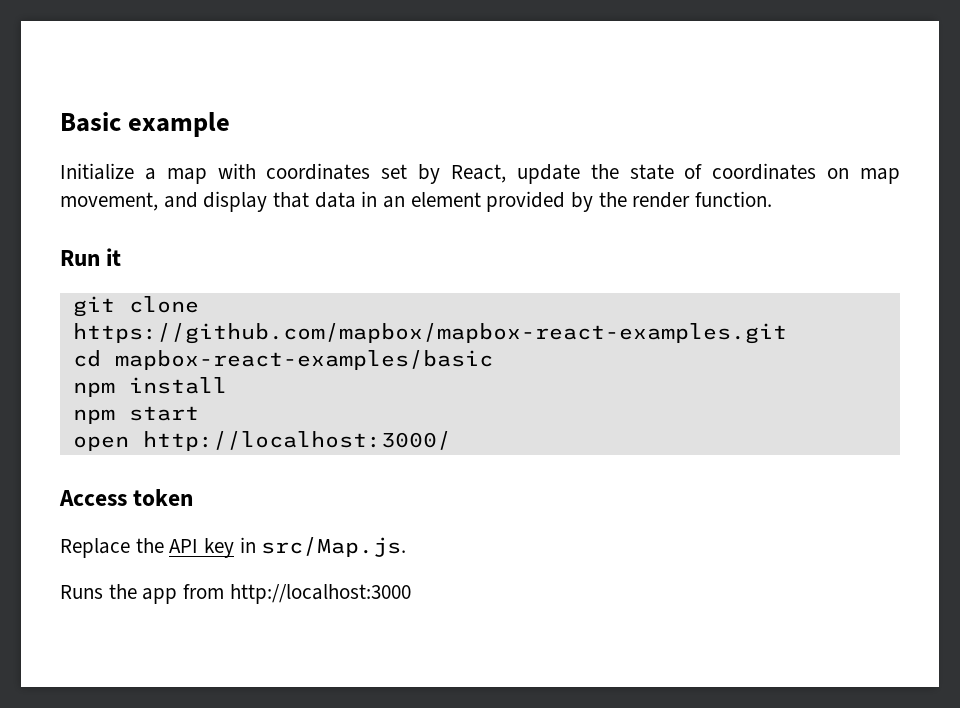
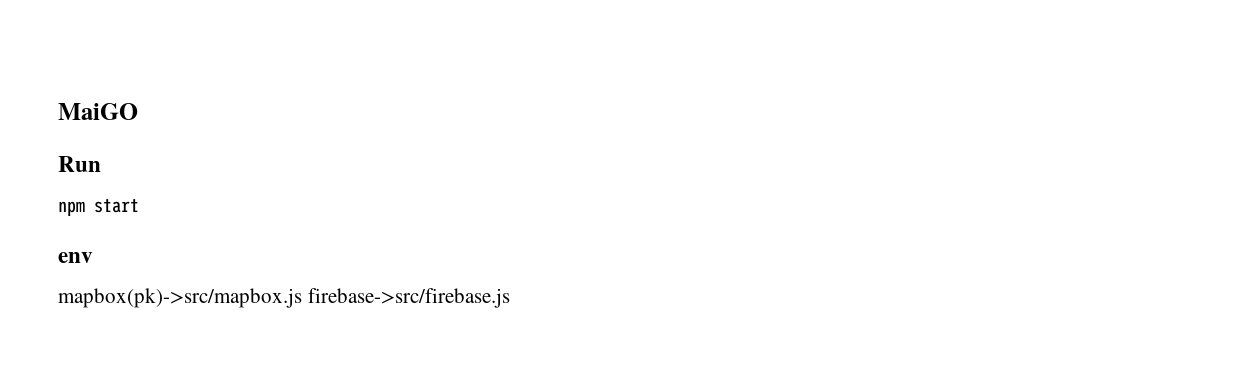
- Basic example
- Initialize a map with coordinates set by React, update the state of coordinates on map movement, and display that data in an element provided by the render function.
- Run it
- git clone https://github.com/mapbox/mapbox-react-examples.git
- cd mapbox-react-examples/basic
- npm install
+ MaiGO
+ Run
  npm start
- open http://localhost:3000/
- Access token
- Replace the API key in src/Map.js.
- Runs the app from http://localhost:3000
+ env
+ mapbox(pk)->src/mapbox.js firebase->src/firebase.js

